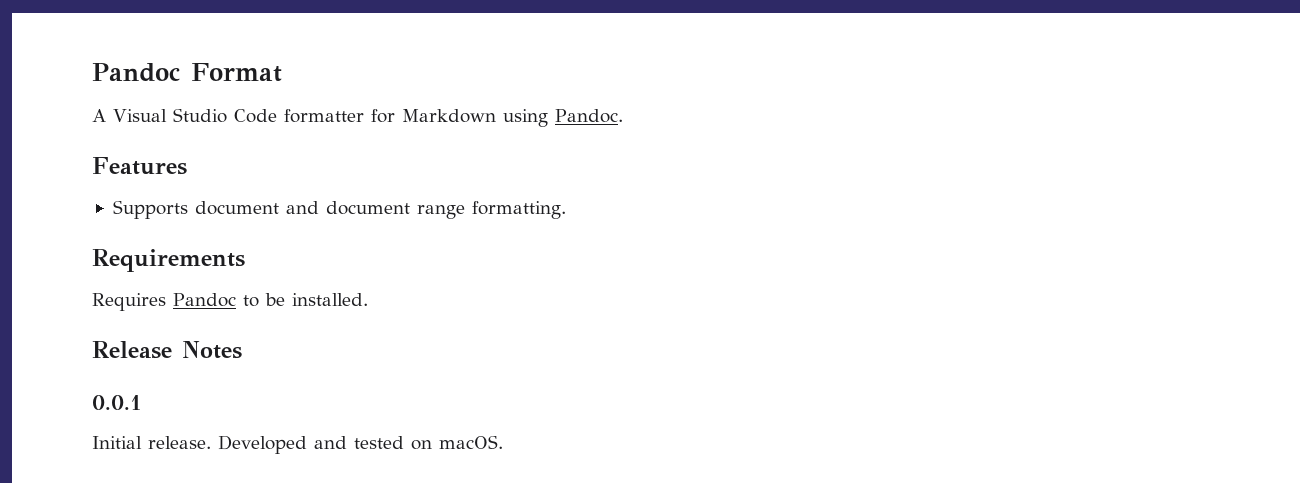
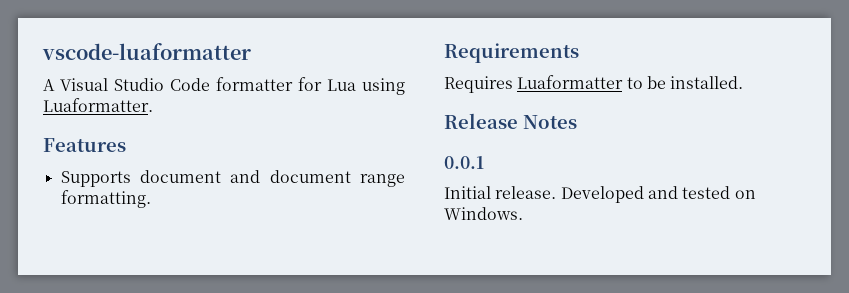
- Pandoc Format
+ vscode-luaformatter
- A Visual Studio Code formatter for Markdown using Pandoc.
+ A Visual Studio Code formatter for Lua using Luaformatter.
- Requires Pandoc to be installed.
+ Requires Luaformatter to be installed.
- Developed and tested on macOS.
+ Developed and tested on Windows.

